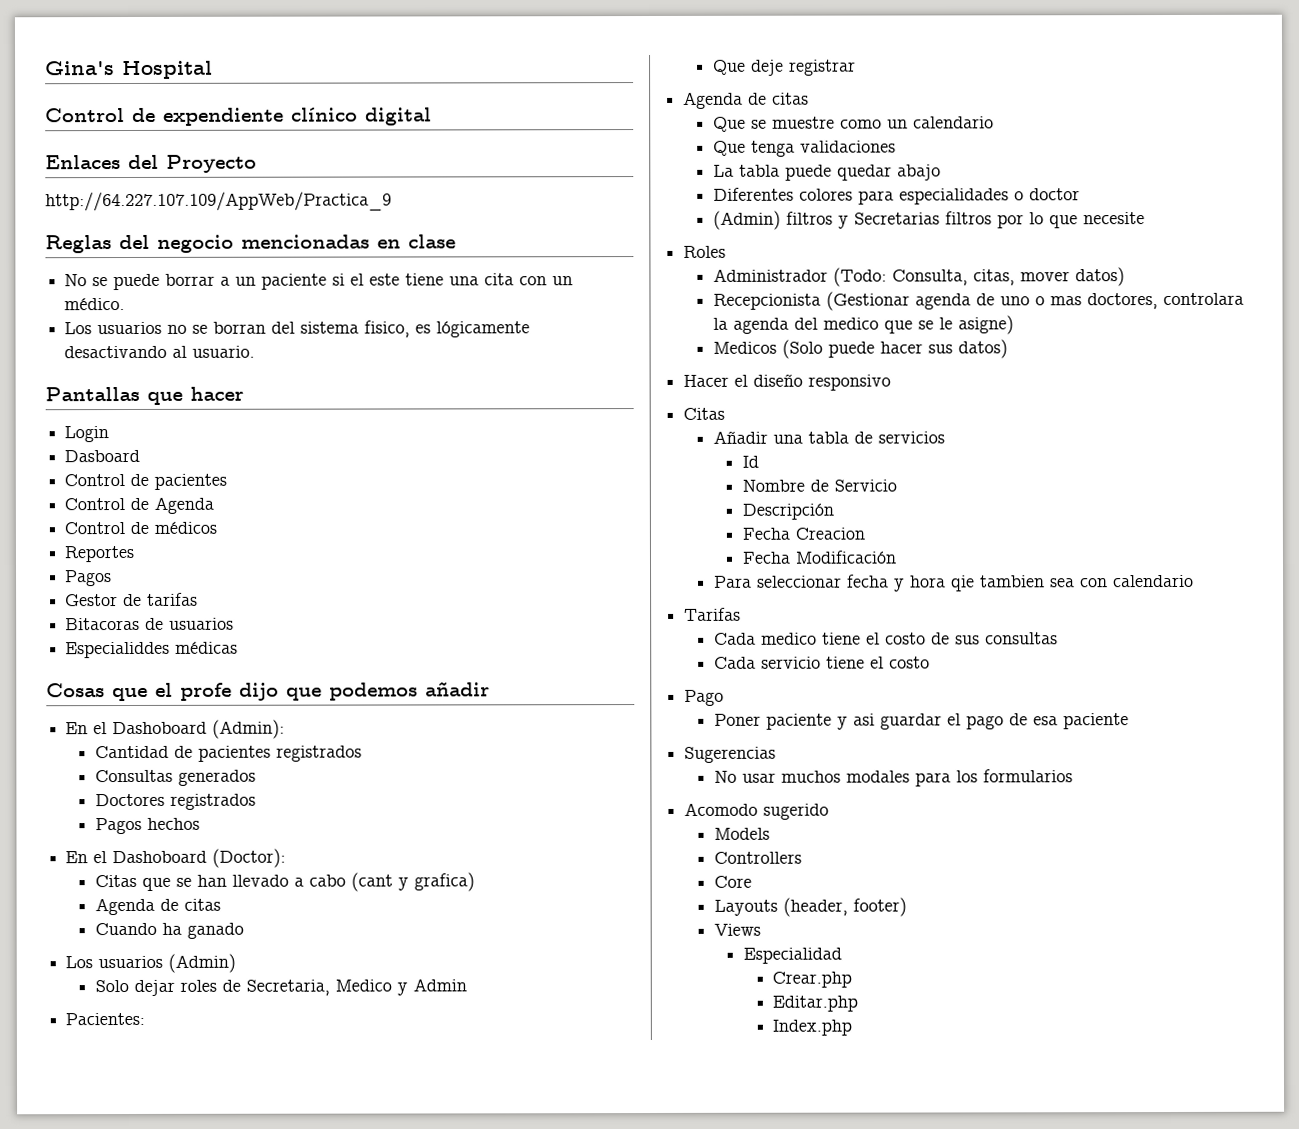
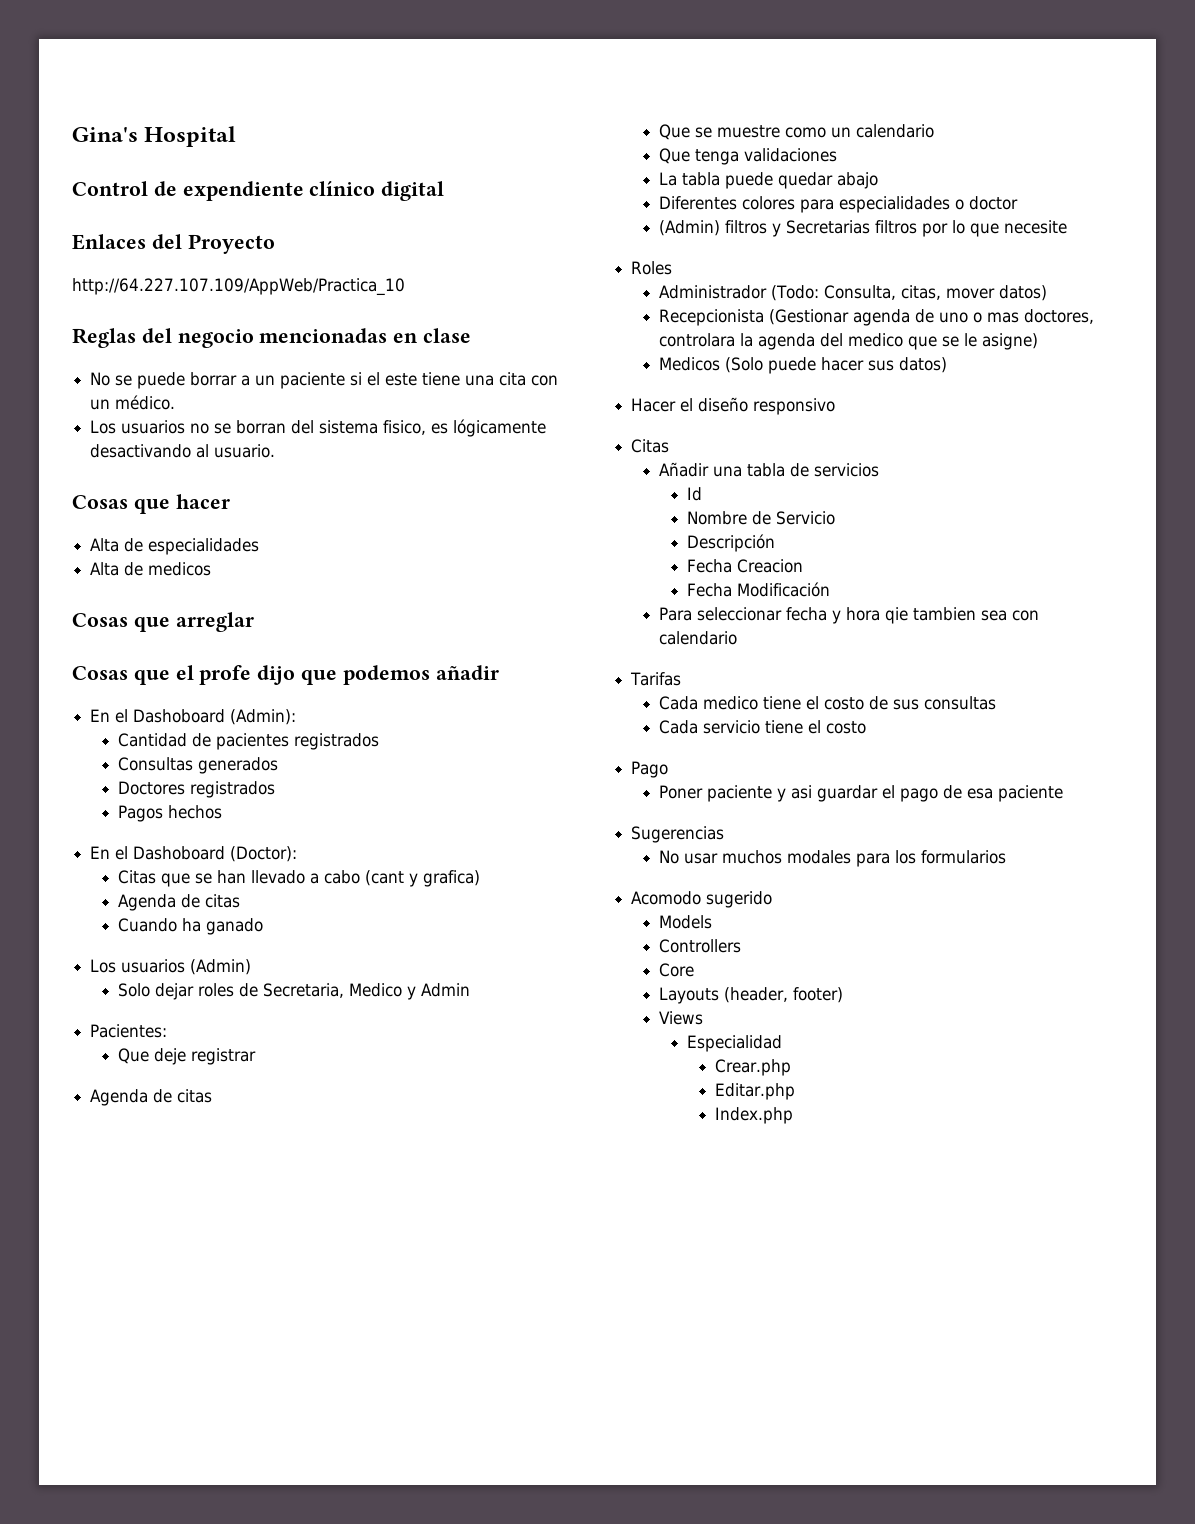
- http://64.227.107.109/AppWeb/Practica_9
+ http://64.227.107.109/AppWeb/Practica_10
- Pantallas que hacer
+ Cosas que hacer
- Login
- Dasboard
- Control de pacientes
- Control de Agenda
- Control de médicos
- Reportes
- Pagos
- Gestor de tarifas
- Bitacoras de usuarios
- Especialiddes médicas
+ Alta de especialidades
+ Alta de medicos
+ Cosas que arreglar

